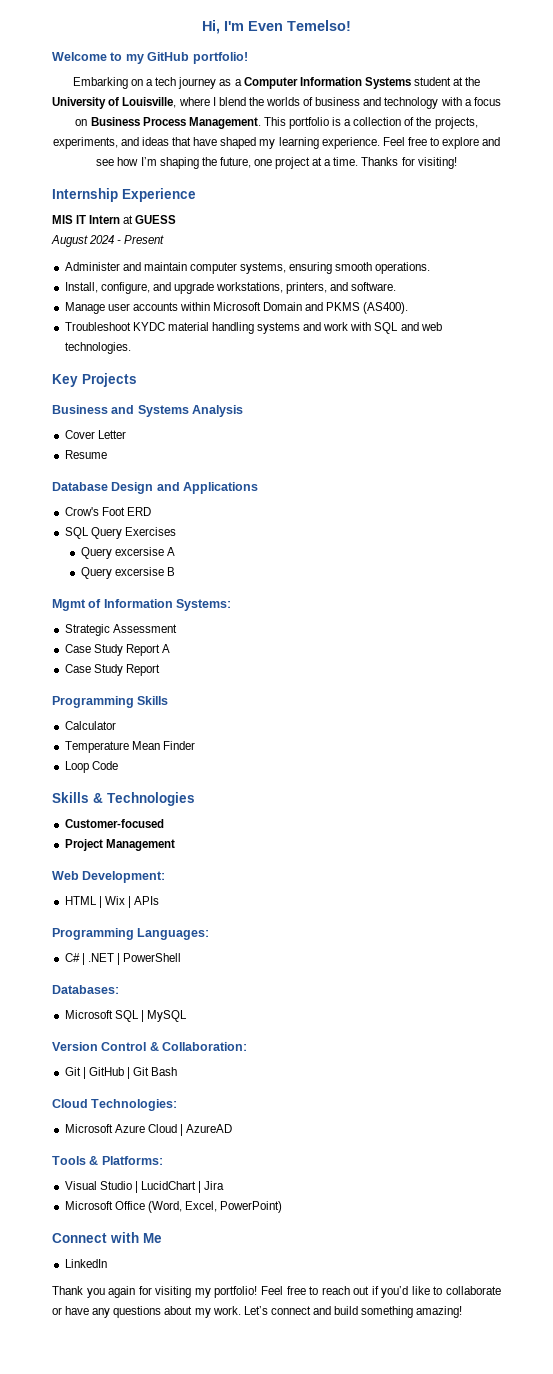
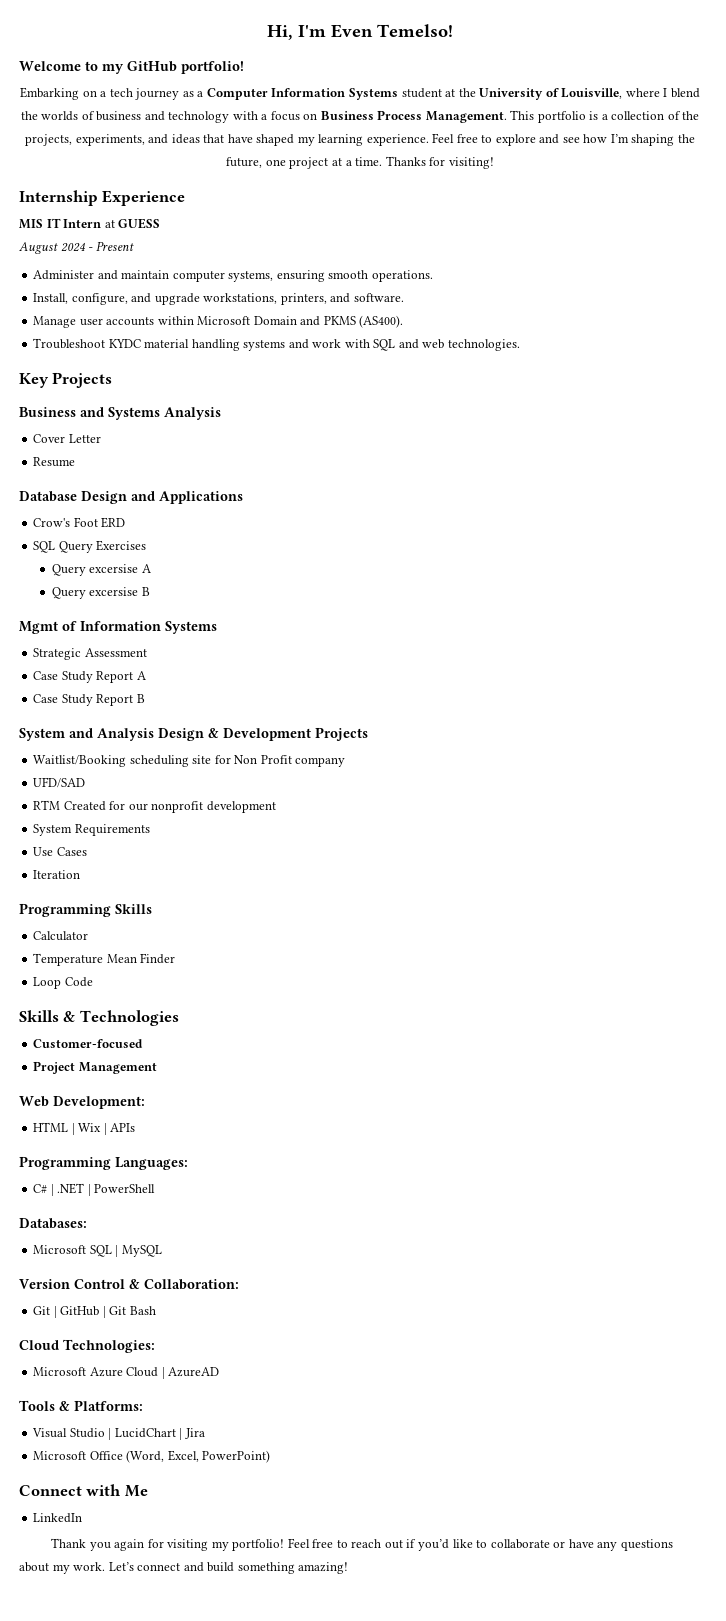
- Mgmt of Information Systems:
+ Mgmt of Information Systems
  Case Study Report A
- Case Study Report
+ Case Study Report B
+ System and Analysis Design & Development Projects
+ Waitlist/Booking scheduling site for Non Profit company
+ UFD/SAD
+ RTM Created for our nonprofit development
+ System Requirements
+ Use Cases
+ Iteration

